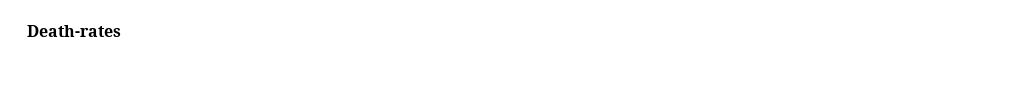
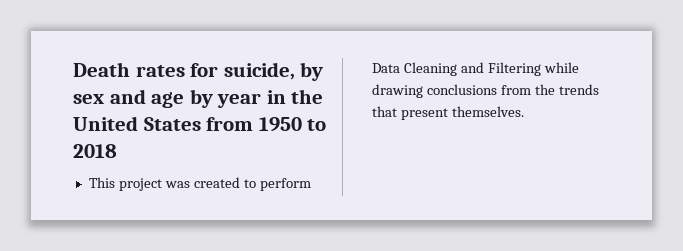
- Death-rates
+ Death rates for suicide, by sex and age by year in the United States from 1950 to 2018
+ This project was created to perform Data Cleaning and Filtering while drawing conclusions from the trends that present themselves.

